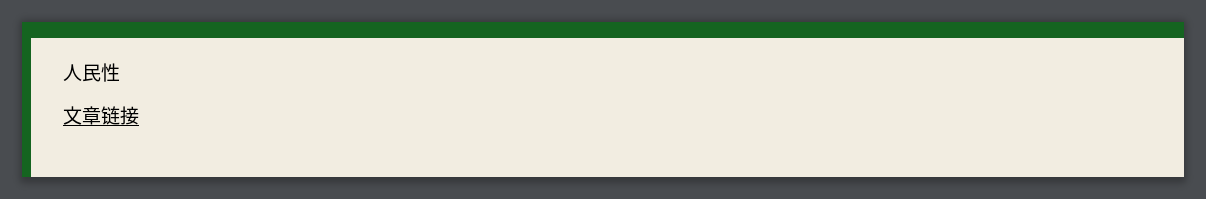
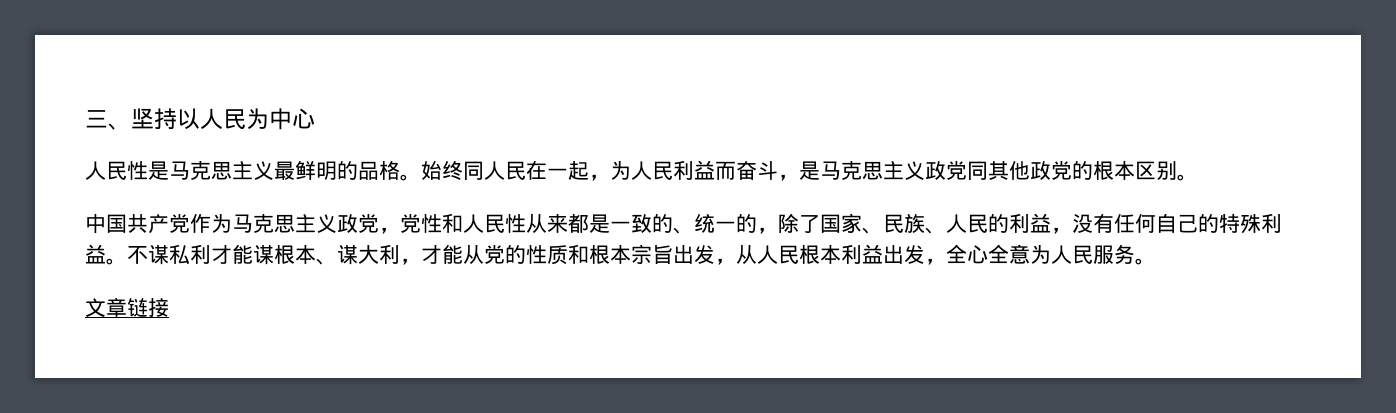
- 人民性
+ 三、坚持以人民为中心
+ 人民性是马克思主义最鲜明的品格。始终同人民在一起，为人民利益而奋斗，是马克思主义政党同其他政党的根本区别。
+ 中国共产党作为马克思主义政党，党性和人民性从来都是一致的、统一的，除了国家、民族、人民的利益，没有任何自己的特殊利益。不谋私利才能谋根本、谋大利，才能从党的性质和根本宗旨出发，从人民根本利益出发，全心全意为人民服务。

